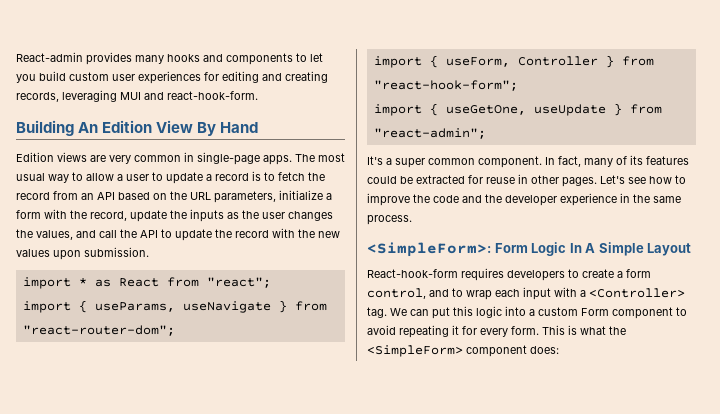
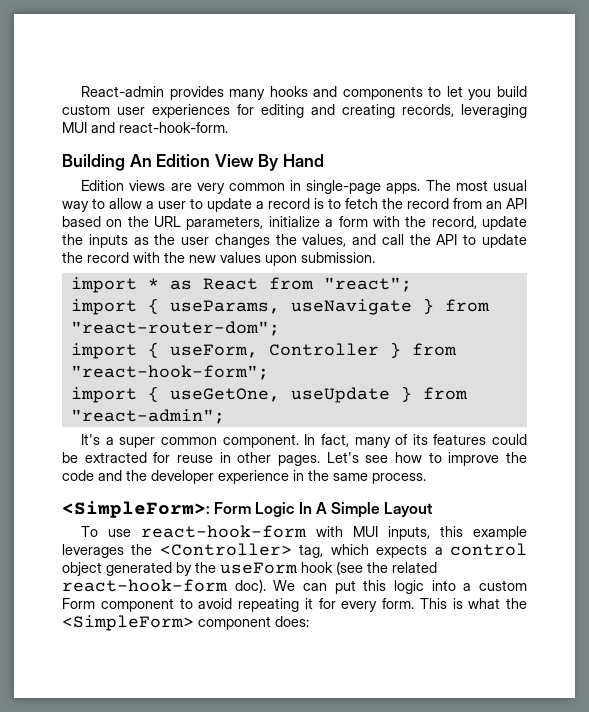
- React-hook-form requires developers to create a form control, and to wrap each input with a <Controller> tag.
+ To use react-hook-form with MUI inputs, this example leverages the <Controller> tag, which expects a control object generated by the useForm hook (see the related react-hook-form doc).

